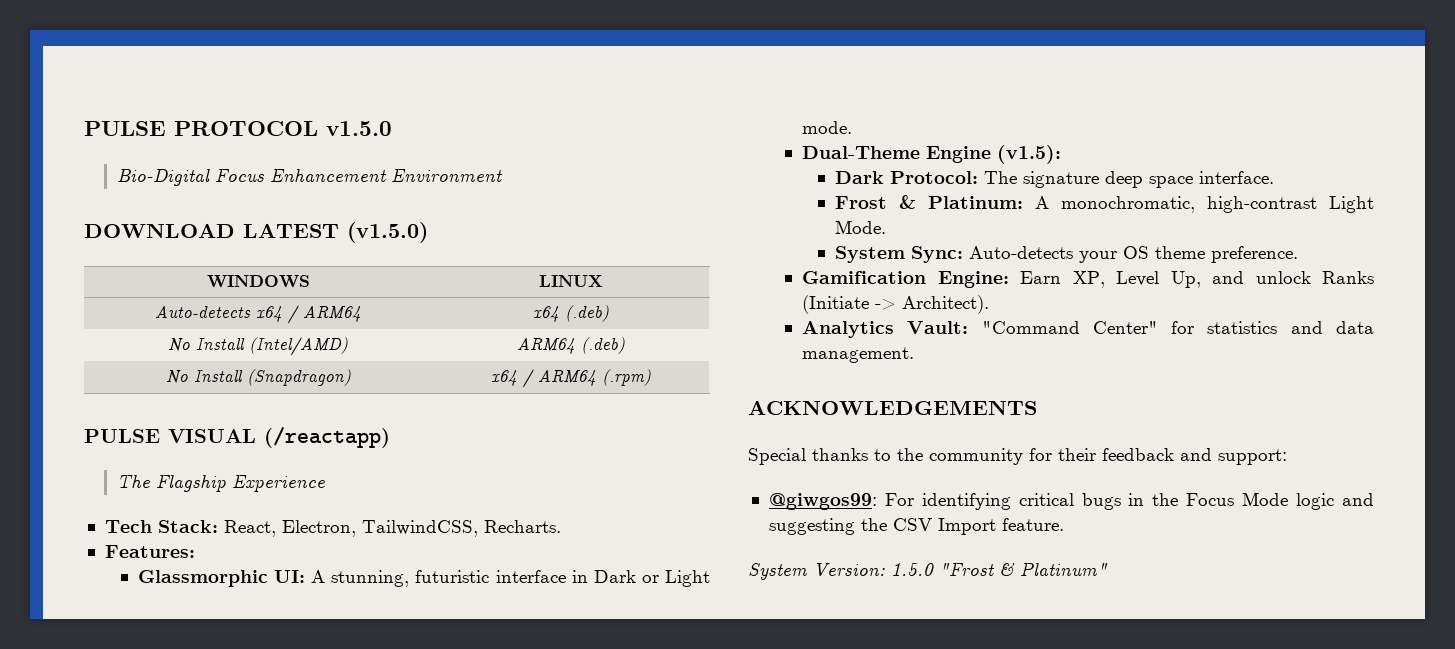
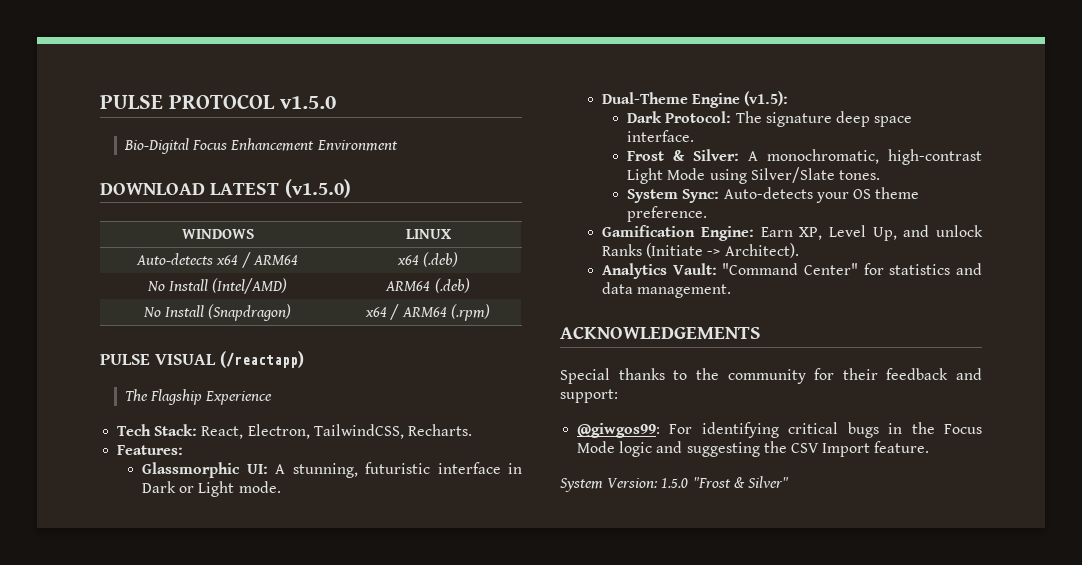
- Frost & Platinum: A monochromatic, high-contrast Light Mode.
+ Frost & Silver: A monochromatic, high-contrast Light Mode using Silver/Slate tones.
- System Version: 1.5.0 "Frost & Platinum"
+ System Version: 1.5.0 "Frost & Silver"

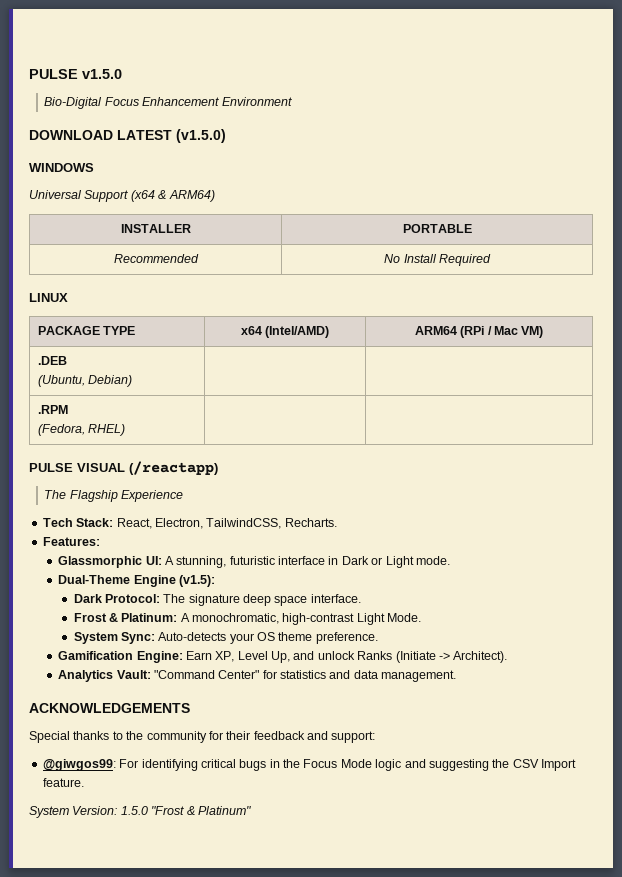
- PULSE PROTOCOL v1.5.0
+ PULSE v1.5.0
- WINDOWS | LINUX
- Auto-detects x64 / ARM64 | x64 (.deb)
- No Install (Intel/AMD) | ARM64 (.deb)
- No Install (Snapdragon) | x64 / ARM64 (.rpm)
+ WINDOWS
+ Universal Support (x64 & ARM64)
+ INSTALLER | PORTABLE
+ Recommended | No Install Required
+ LINUX
+ PACKAGE TYPE | x64 (Intel/AMD) | ARM64 (RPi / Mac VM)
+ .DEB
+ (Ubuntu, Debian) | |
+ .RPM
+ (Fedora, RHEL) | |
- Frost & Silver: A monochromatic, high-contrast Light Mode using Silver/Slate tones.
+ Frost & Platinum: A monochromatic, high-contrast Light Mode.
- System Version: 1.5.0 "Frost & Silver"
+ System Version: 1.5.0 "Frost & Platinum"

